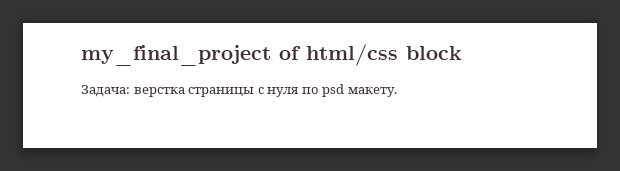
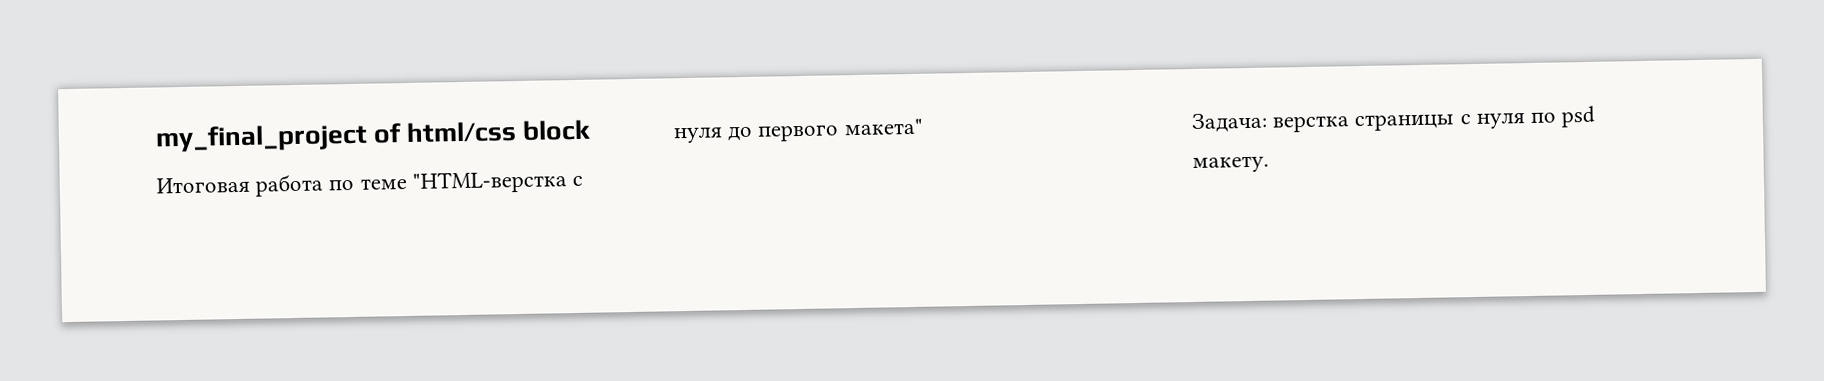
+ Итоговая работа по теме "HTML-верстка с нуля до первого макета"

